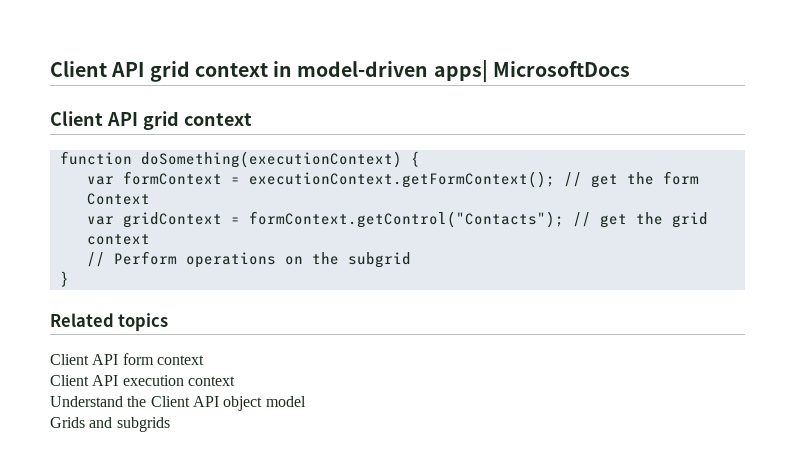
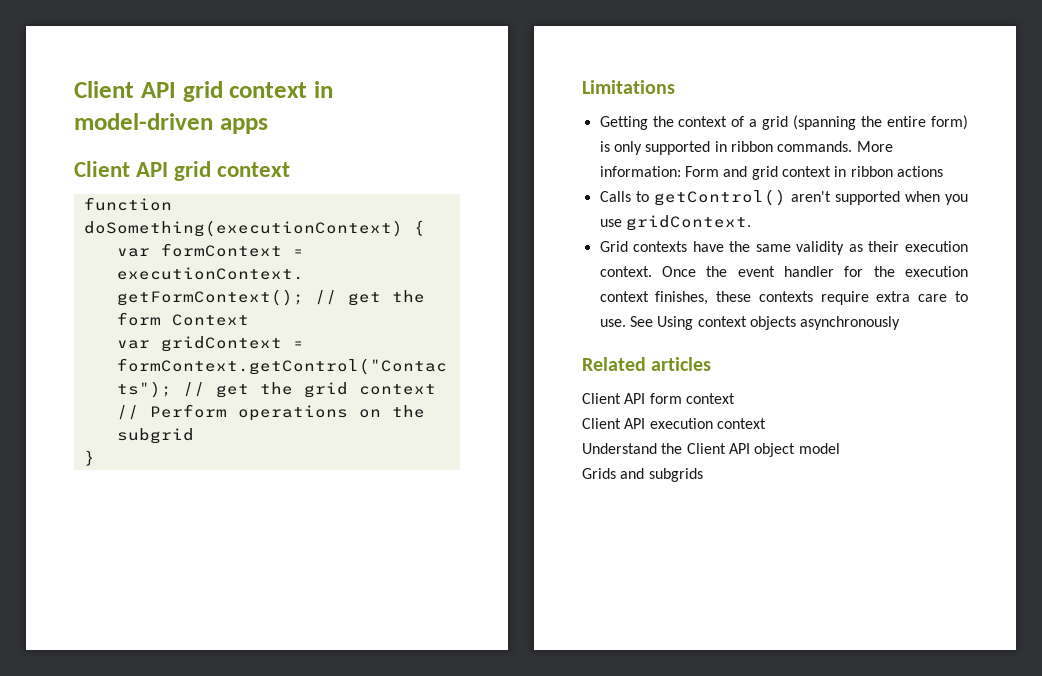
- Client API grid context in model-driven apps| MicrosoftDocs
+ Client API grid context in model-driven apps
+ Limitations
+ Getting the context of a grid (spanning the entire form) is only supported in ribbon commands. More information: Form and grid context in ribbon actions
+ Calls to getControl() aren't supported when you use gridContext.
+ Grid contexts have the same validity as their execution context. Once the event handler for the execution context finishes, these contexts require extra care to use. See Using context objects asynchronously
- Related topics
+ Related articles

